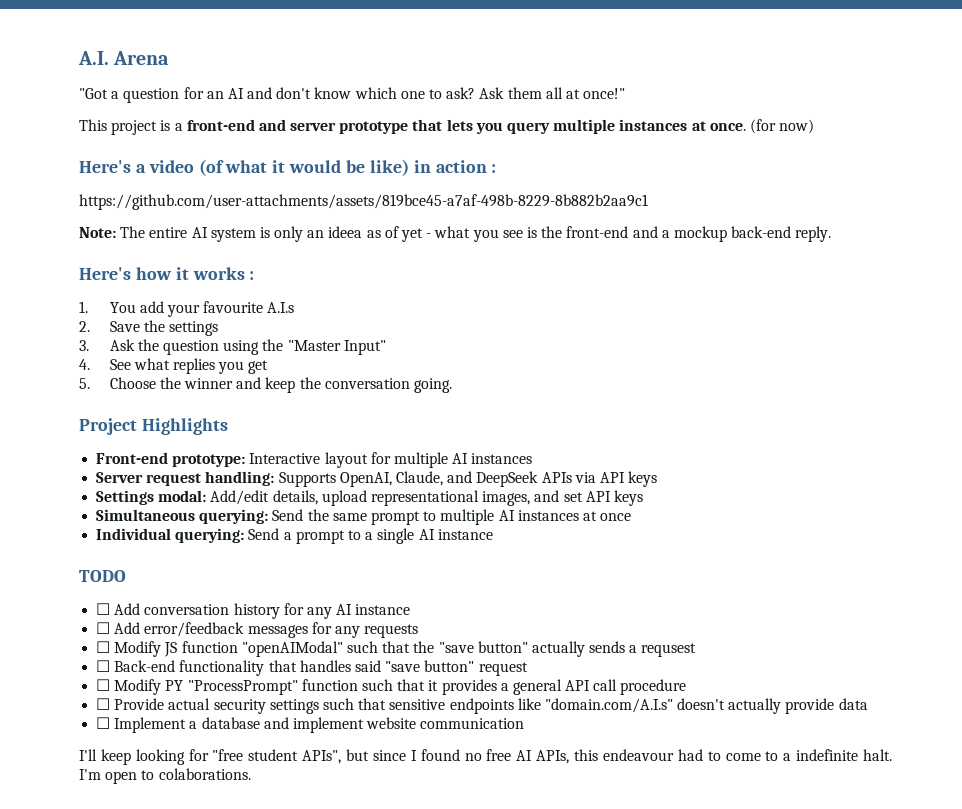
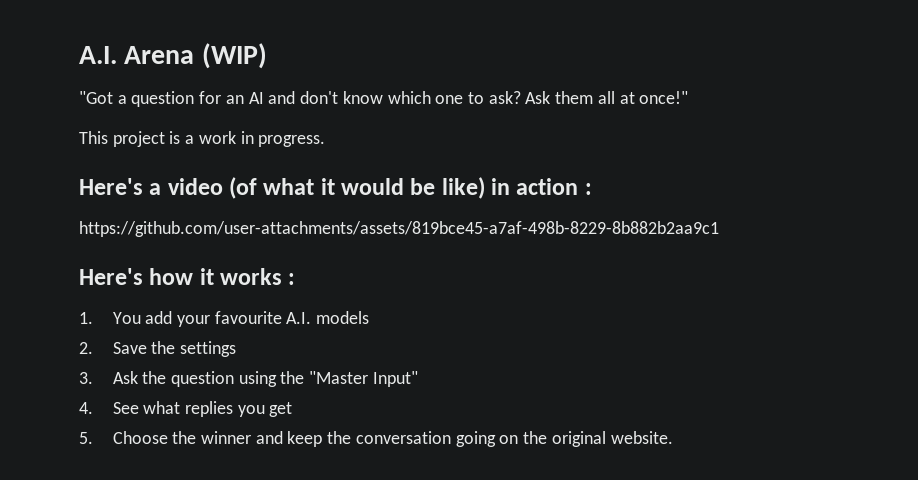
- A.I. Arena
+ A.I. Arena (WIP)
- This project is a front-end and server prototype that lets you query multiple instances at once. (for now)
+ This project is a work in progress.
- Note: The entire AI system is only an ideea as of yet - what you see is the front-end and a mockup back-end reply.
- 1. You add your favourite A.I.s
+ 1. You add your favourite A.I. models
- 5. Choose the winner and keep the conversation going.
- Project Highlights
- Front-end prototype: Interactive layout for multiple AI instances
- Server request handling: Supports OpenAI, Claude, and DeepSeek APIs via API keys
- Settings modal: Add/edit details, upload representational images, and set API keys
- Simultaneous querying: Send the same prompt to multiple AI instances at once
- Individual querying: Send a prompt to a single AI instance
- TODO
- ☐ Add conversation history for any AI instance
- ☐ Add error/feedback messages for any requests
- ☐ Modify JS function "openAIModal" such that the "save button" actually sends a requsest
- ☐ Back-end functionality that handles said "save button" request
- ☐ Modify PY "ProcessPrompt" function such that it provides a general API call procedure
- ☐ Provide actual security settings such that sensitive endpoints like "domain.com/A.I.s" doesn't actually provide data
- ☐ Implement a database and implement website communication
- I'll keep looking for "free student APIs", but since I found no free AI APIs, this endeavour had to come to a indefinite halt. I'm open to colaborations.
+ 5. Choose the winner and keep the conversation going on the original website.

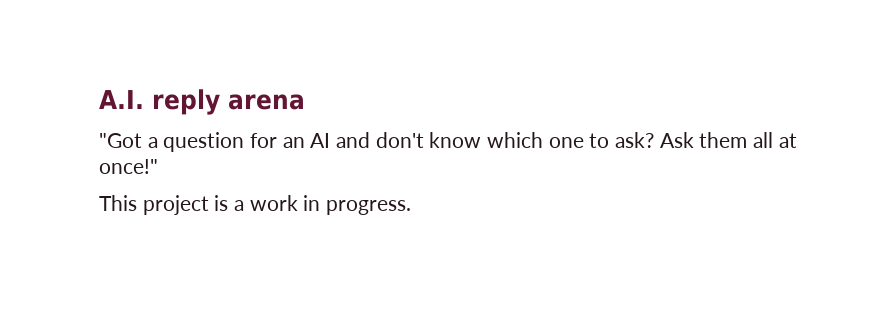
- A.I. Arena (WIP)
+ A.I. reply arena
- Here's a video (of what it would be like) in action :
- https://github.com/user-attachments/assets/819bce45-a7af-498b-8229-8b882b2aa9c1
- Here's how it works :
- 1. You add your favourite A.I. models
- 2. Save the settings
- 3. Ask the question using the "Master Input"
- 4. See what replies you get
- 5. Choose the winner and keep the conversation going on the original website.

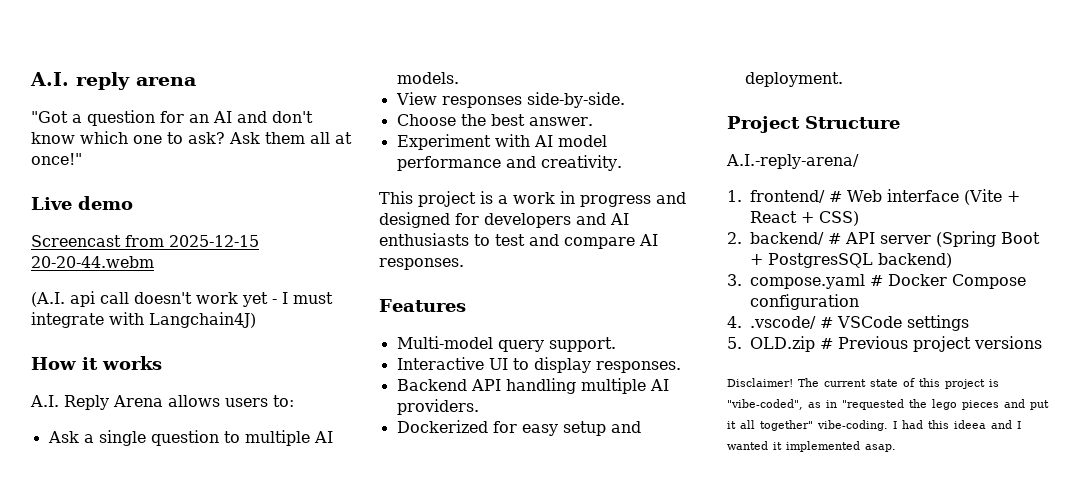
+ Live demo
+ Screencast from 2025-12-15 20-20-44.webm
+ (A.I. api call doesn't work yet - I must integrate with Langchain4J)
+ How it works
+ A.I. Reply Arena allows users to:
+ Ask a single question to multiple AI models.
+ View responses side-by-side.
+ Choose the best answer.
+ Experiment with AI model performance and creativity.
- This project is a work in progress.
+ This project is a work in progress and designed for developers and AI enthusiasts to test and compare AI responses.
+ Features
+ Multi-model query support.
+ Interactive UI to display responses.
+ Backend API handling multiple AI providers.
+ Dockerized for easy setup and deployment.
+ Project Structure
+ A.I.-reply-arena/
+ 1. frontend/ # Web interface (Vite + React + CSS)
+ 2. backend/ # API server (Spring Boot + PostgresSQL backend)
+ 3. compose.yaml # Docker Compose configuration
+ 4. .vscode/ # VSCode settings
+ 5. OLD.zip # Previous project versions
+ Disclaimer! The current state of this project is "vibe-coded", as in "requested the lego pieces and put it all together" vibe-coding. I had this ideea and I wanted it implemented asap.

